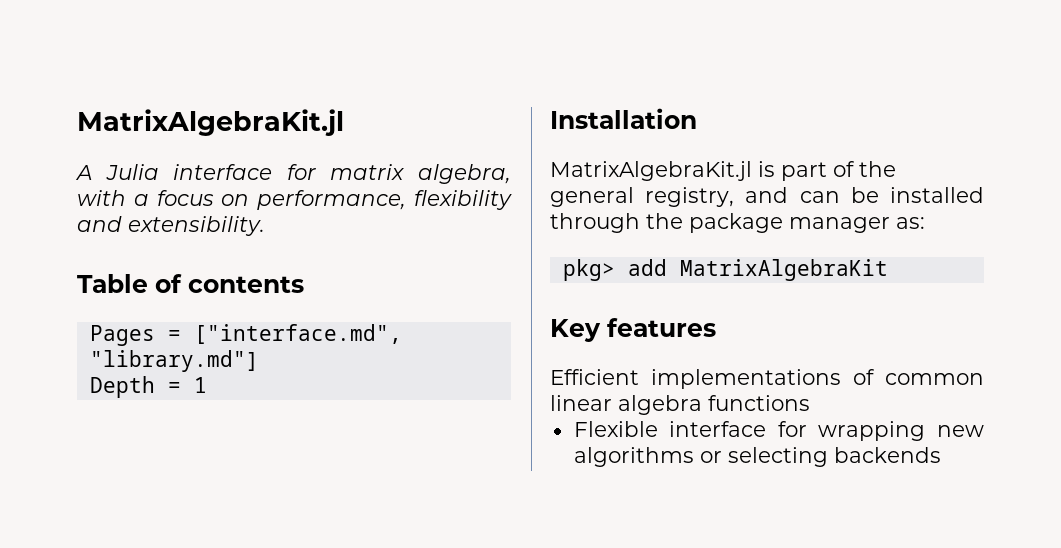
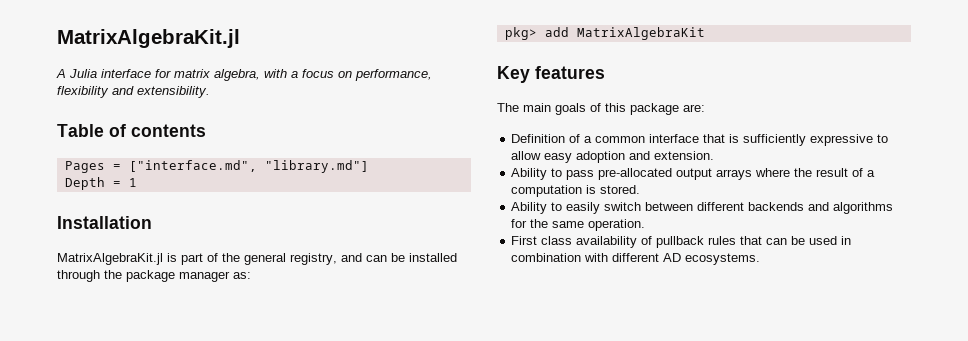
- Efficient implementations of common linear algebra functions
- Flexible interface for wrapping new algorithms or selecting backends
+ The main goals of this package are:
+ Definition of a common interface that is sufficiently expressive to allow easy adoption and extension.
+ Ability to pass pre-allocated output arrays where the result of a computation is stored.
+ Ability to easily switch between different backends and algorithms for the same operation.
+ First class availability of pullback rules that can be used in combination with different AD ecosystems.

